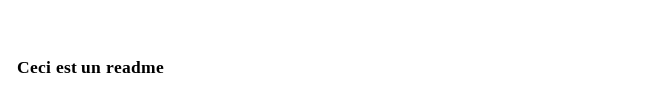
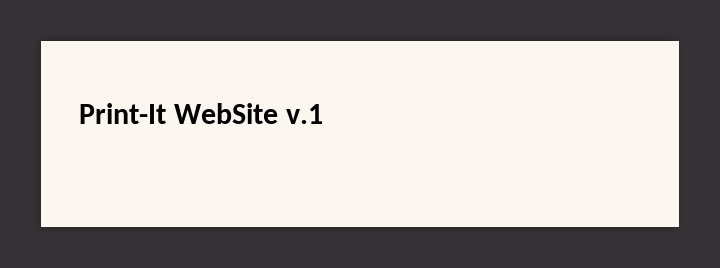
- Ceci est un readme
+ Print-It WebSite v.1

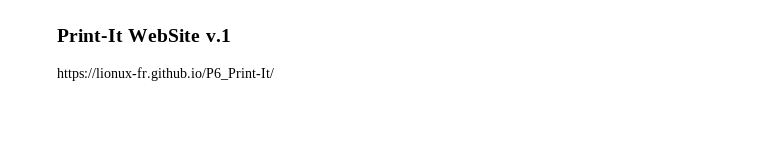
+ https://lionux-fr.github.io/P6_Print-It/

